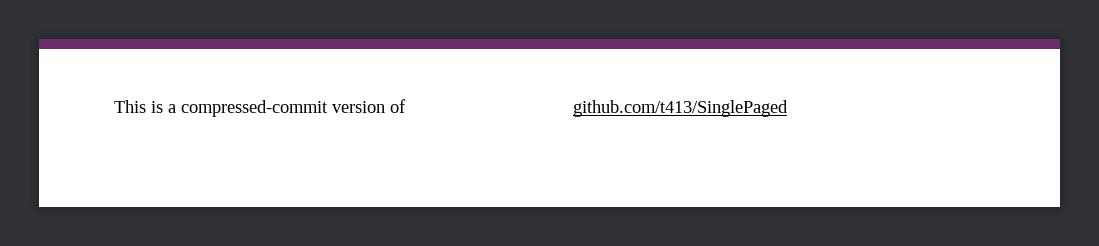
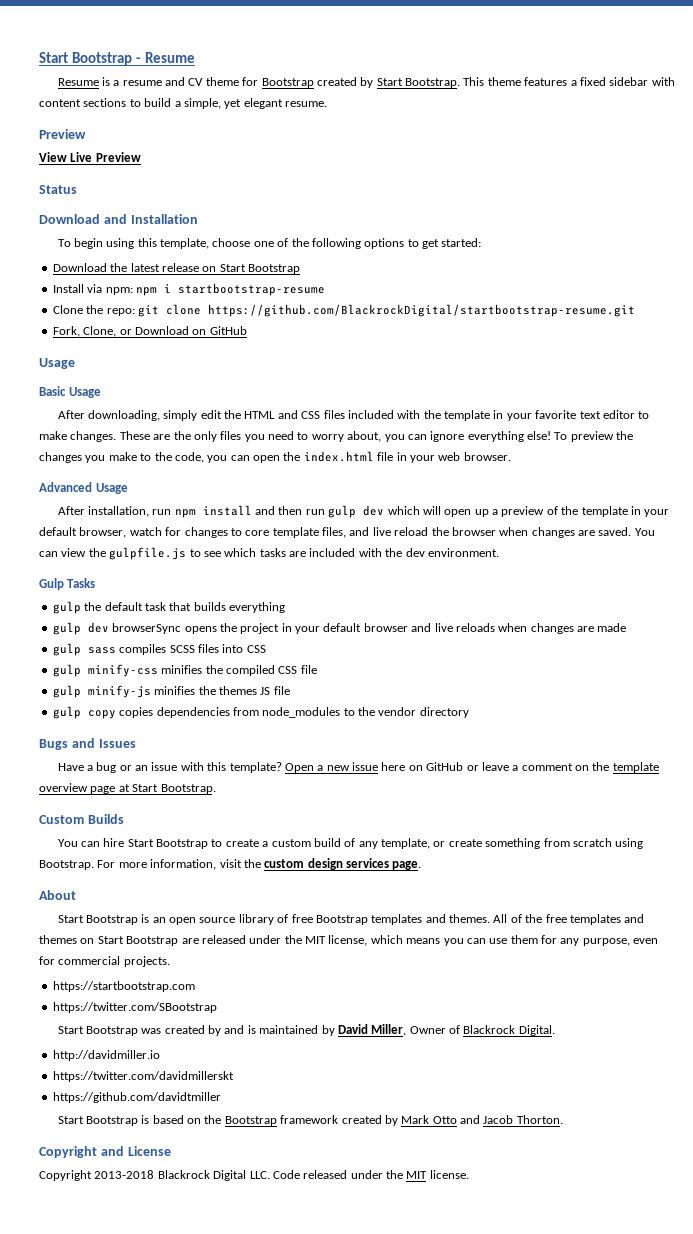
- This is a compressed-commit version of github.com/t413/SinglePaged
+ Start Bootstrap - Resume
+ Resume is a resume and CV theme for Bootstrap created by Start Bootstrap. This theme features a fixed sidebar with content sections to build a simple, yet elegant resume.
+ Preview
+ View Live Preview
+ Status
+ Download and Installation
+ To begin using this template, choose one of the following options to get started:
+ Download the latest release on Start Bootstrap
+ Install via npm: npm i startbootstrap-resume
+ Clone the repo: git clone https://github.com/BlackrockDigital/startbootstrap-resume.git
+ Fork, Clone, or Download on GitHub
+ Usage
+ Basic Usage
+ After downloading, simply edit the HTML and CSS files included with the template in your favorite text editor to make changes. These are the only files you need to worry about, you can ignore everything else! To preview the changes you make to the code, you can open the index.html file in your web browser.
+ Advanced Usage
+ After installation, run npm install and then run gulp dev which will open up a preview of the template in your default browser, watch for changes to core template files, and live reload the browser when changes are saved. You can view the gulpfile.js to see which tasks are included with the dev environment.
+ Gulp Tasks
+ gulp the default task that builds everything
+ gulp dev browserSync opens the project in your default browser and live reloads when changes are made
+ gulp sass compiles SCSS files into CSS
+ gulp minify-css minifies the compiled CSS file
+ gulp minify-js minifies the themes JS file
+ gulp copy copies dependencies from node_modules to the vendor directory
+ Bugs and Issues
+ Have a bug or an issue with this template? Open a new issue here on GitHub or leave a comment on the template overview page at Start Bootstrap.
+ Custom Builds
+ You can hire Start Bootstrap to create a custom build of any template, or create something from scratch using Bootstrap. For more information, visit the custom design services page.
+ About
+ Start Bootstrap is an open source library of free Bootstrap templates and themes. All of the free templates and themes on Start Bootstrap are released under the MIT license, which means you can use them for any purpose, even for commercial projects.
+ https://startbootstrap.com
+ https://twitter.com/SBootstrap
+ Start Bootstrap was created by and is maintained by David Miller, Owner of Blackrock Digital.
+ http://davidmiller.io
+ https://twitter.com/davidmillerskt
+ https://github.com/davidtmiller
+ Start Bootstrap is based on the Bootstrap framework created by Mark Otto and Jacob Thorton.
+ Copyright and License
+ Copyright 2013-2018 Blackrock Digital LLC. Code released under the MIT license.

